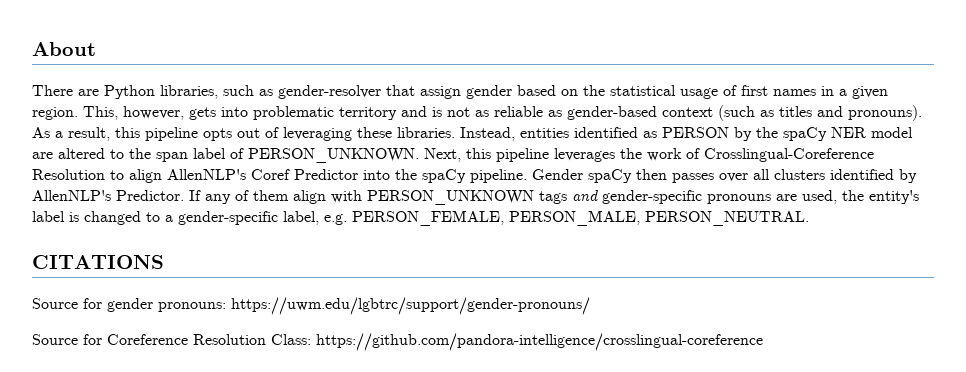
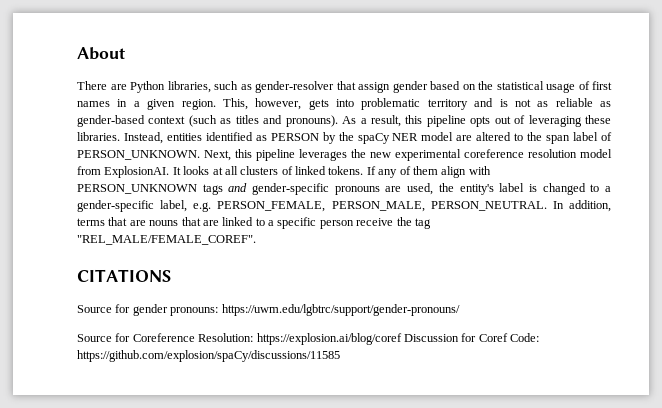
- Next, this pipeline leverages the work of Crosslingual-Coreference Resolution to align AllenNLP's Coref Predictor into the spaCy pipeline. Gender spaCy then passes over all clusters identified by AllenNLP's Predictor.
+ Next, this pipeline leverages the new experimental coreference resolution model from ExplosionAI. It looks at all clusters of linked tokens.
+ In addition, terms that are nouns that are linked to a specific person receive the tag "REL_MALE/FEMALE_COREF".
- Source for Coreference Resolution Class: https://github.com/pandora-intelligence/crosslingual-coreference
+ Source for Coreference Resolution: https://explosion.ai/blog/coref Discussion for Coref Code: https://github.com/explosion/spaCy/discussions/11585

